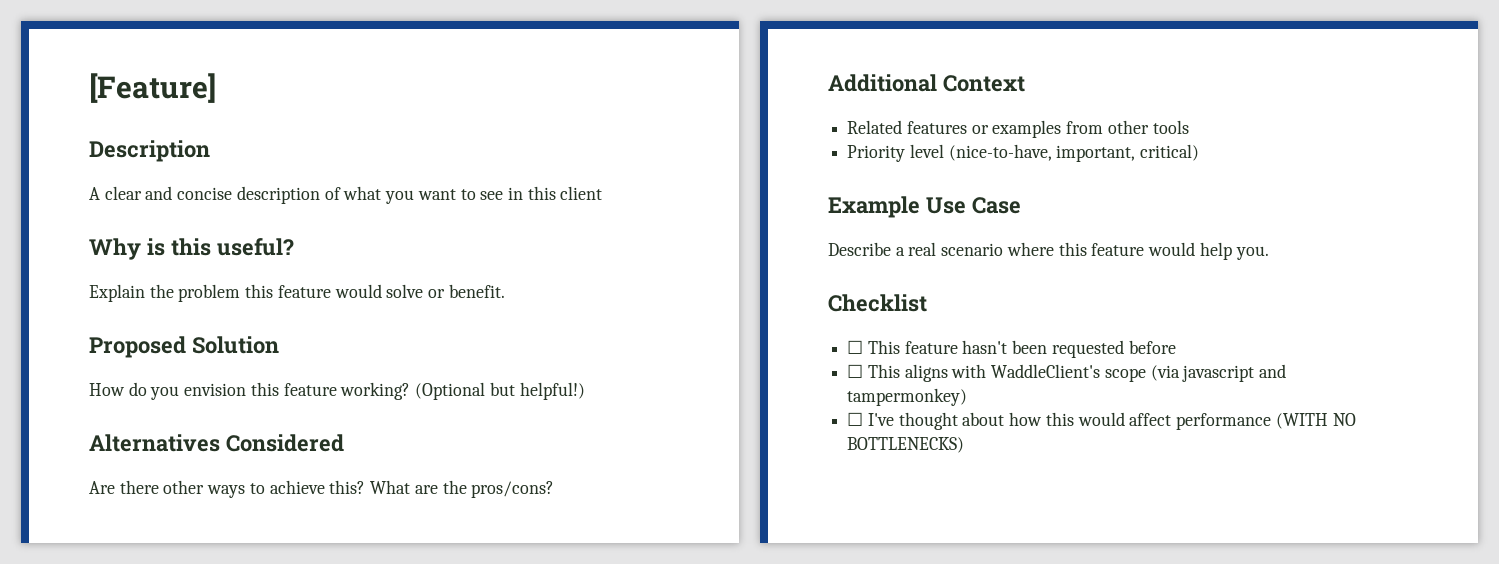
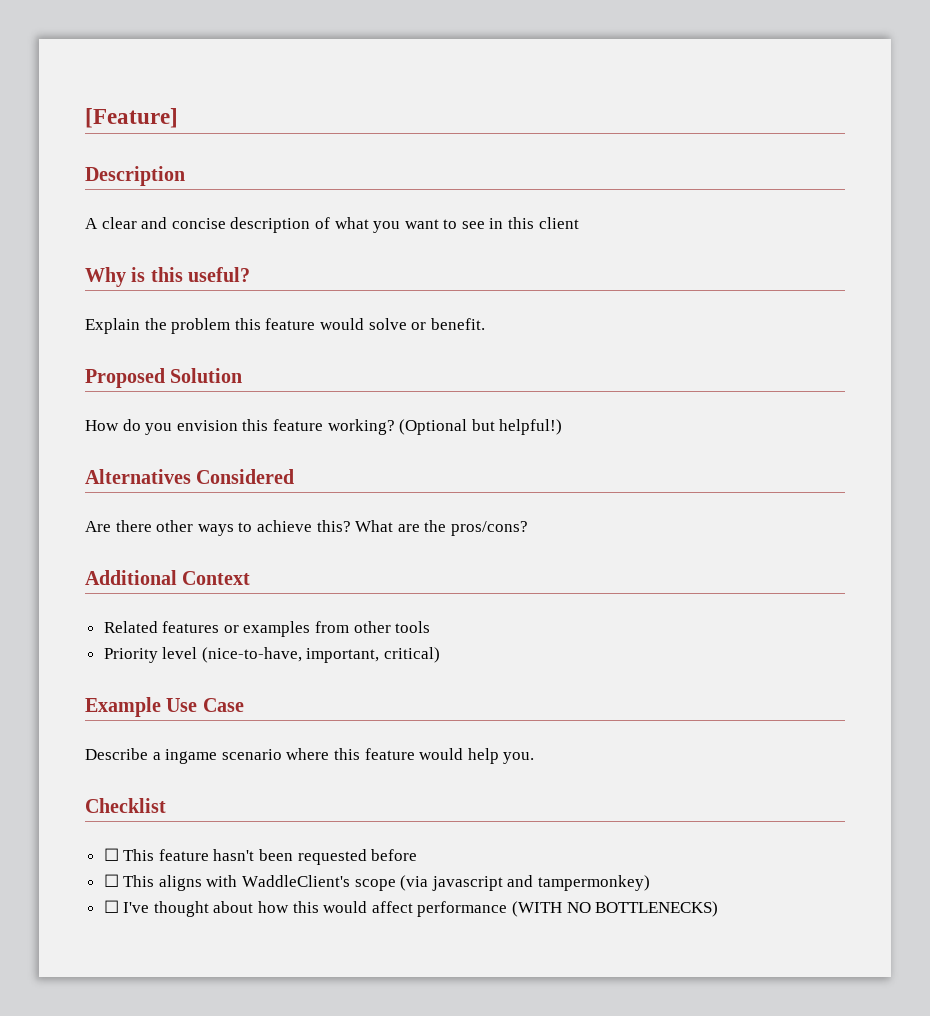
- Describe a real scenario where this feature would help you.
+ Describe a ingame scenario where this feature would help you.

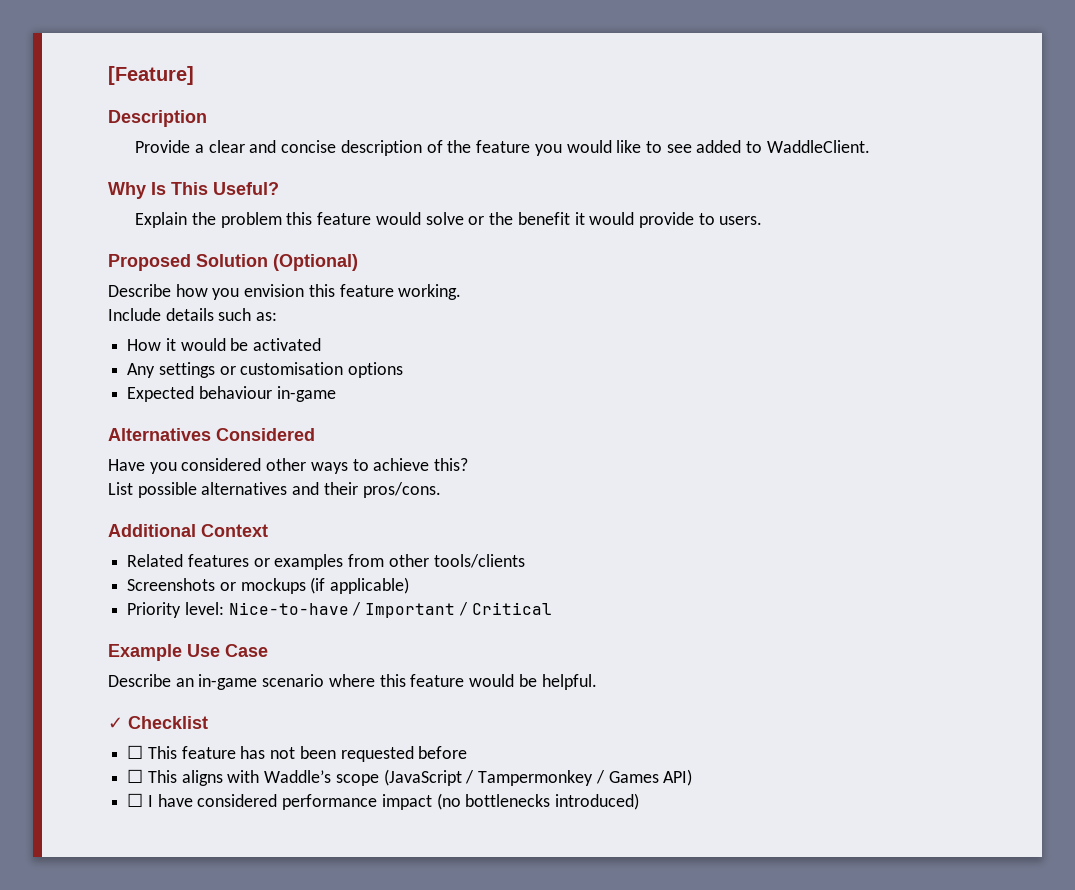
- A clear and concise description of what you want to see in this client
- Why is this useful?
+ Provide a clear and concise description of the feature you would like to see added to WaddleClient.
+ Why Is This Useful?
- Explain the problem this feature would solve or benefit.
+ Explain the problem this feature would solve or the benefit it would provide to users.
- Proposed Solution
- How do you envision this feature working? (Optional but helpful!)
+ Proposed Solution (Optional)
+ Describe how you envision this feature working.
+ Include details such as:
+ How it would be activated
+ Any settings or customisation options
+ Expected behaviour in-game
- Are there other ways to achieve this? What are the pros/cons?
+ Have you considered other ways to achieve this?
+ List possible alternatives and their pros/cons.
- Related features or examples from other tools
- Priority level (nice-to-have, important, critical)
+ Related features or examples from other tools/clients
+ Screenshots or mockups (if applicable)
+ Priority level: Nice-to-have / Important / Critical
- Describe a ingame scenario where this feature would help you.
- Checklist
+ Describe an in-game scenario where this feature would be helpful.
+ ✓ Checklist
- ☐ This feature hasn't been requested before
+ ☐ This feature has not been requested before
- ☐ This aligns with WaddleClient's scope (via javascript and tampermonkey)
- ☐ I've thought about how this would affect performance (WITH NO BOTTLENECKS)
+ ☐ This aligns with Waddle’s scope (JavaScript / Tampermonkey / Games API)
+ ☐ I have considered performance impact (no bottlenecks introduced)

